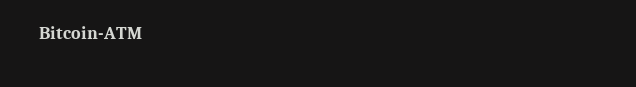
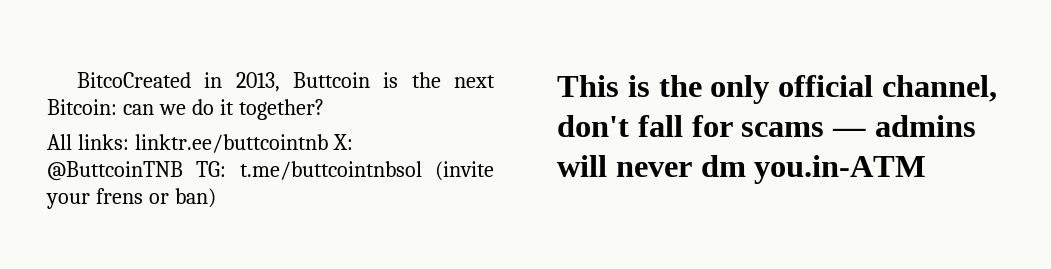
- Bitcoin-ATM
+ BitcoCreated in 2013, Buttcoin is the next Bitcoin: can we do it together?
+ All links: linktr.ee/buttcointnb X: @ButtcoinTNB TG: t.me/buttcointnbsol (invite your frens or ban)
+ This is the only official channel, don't fall for scams — admins will never dm you.in-ATM

